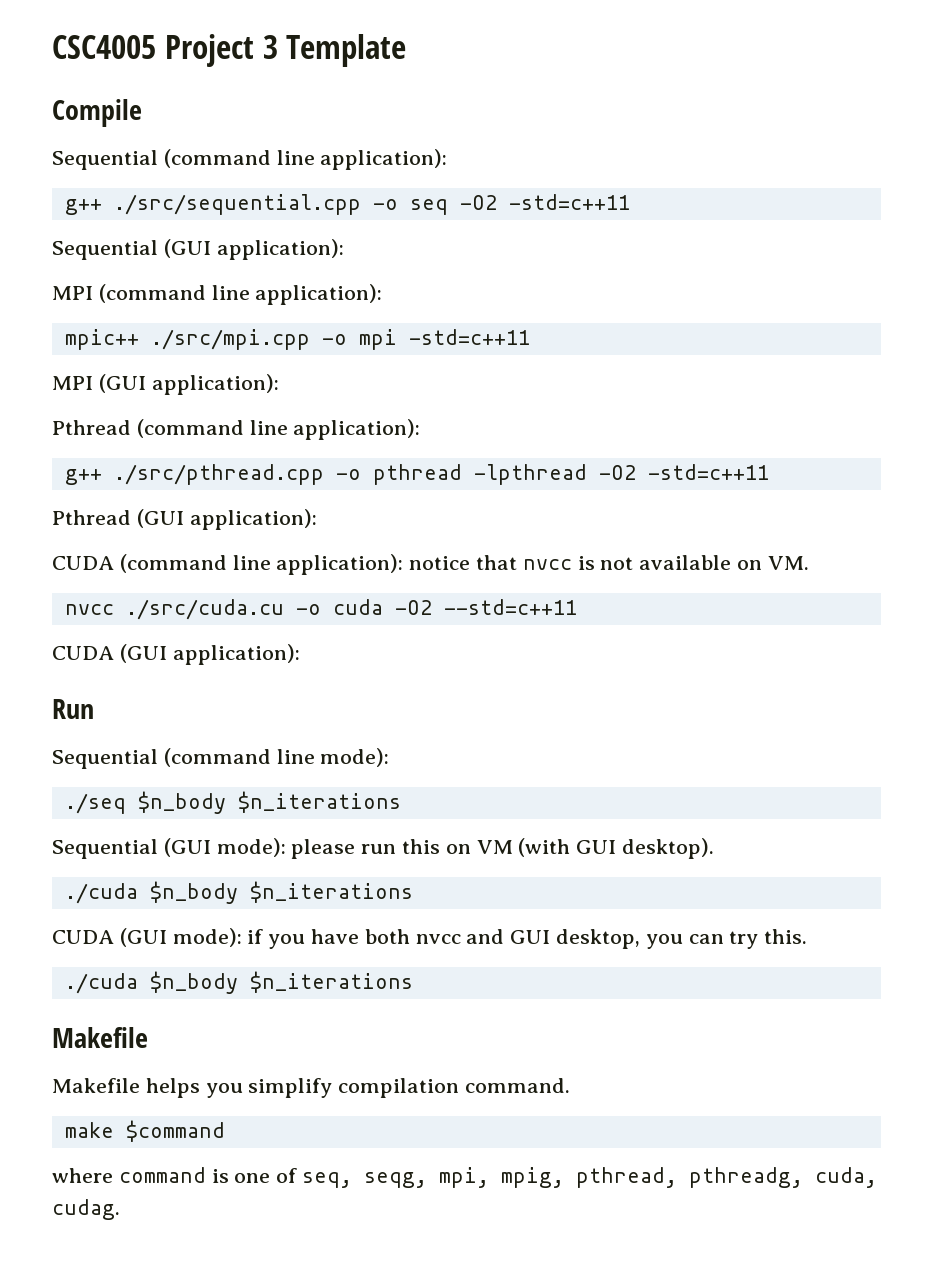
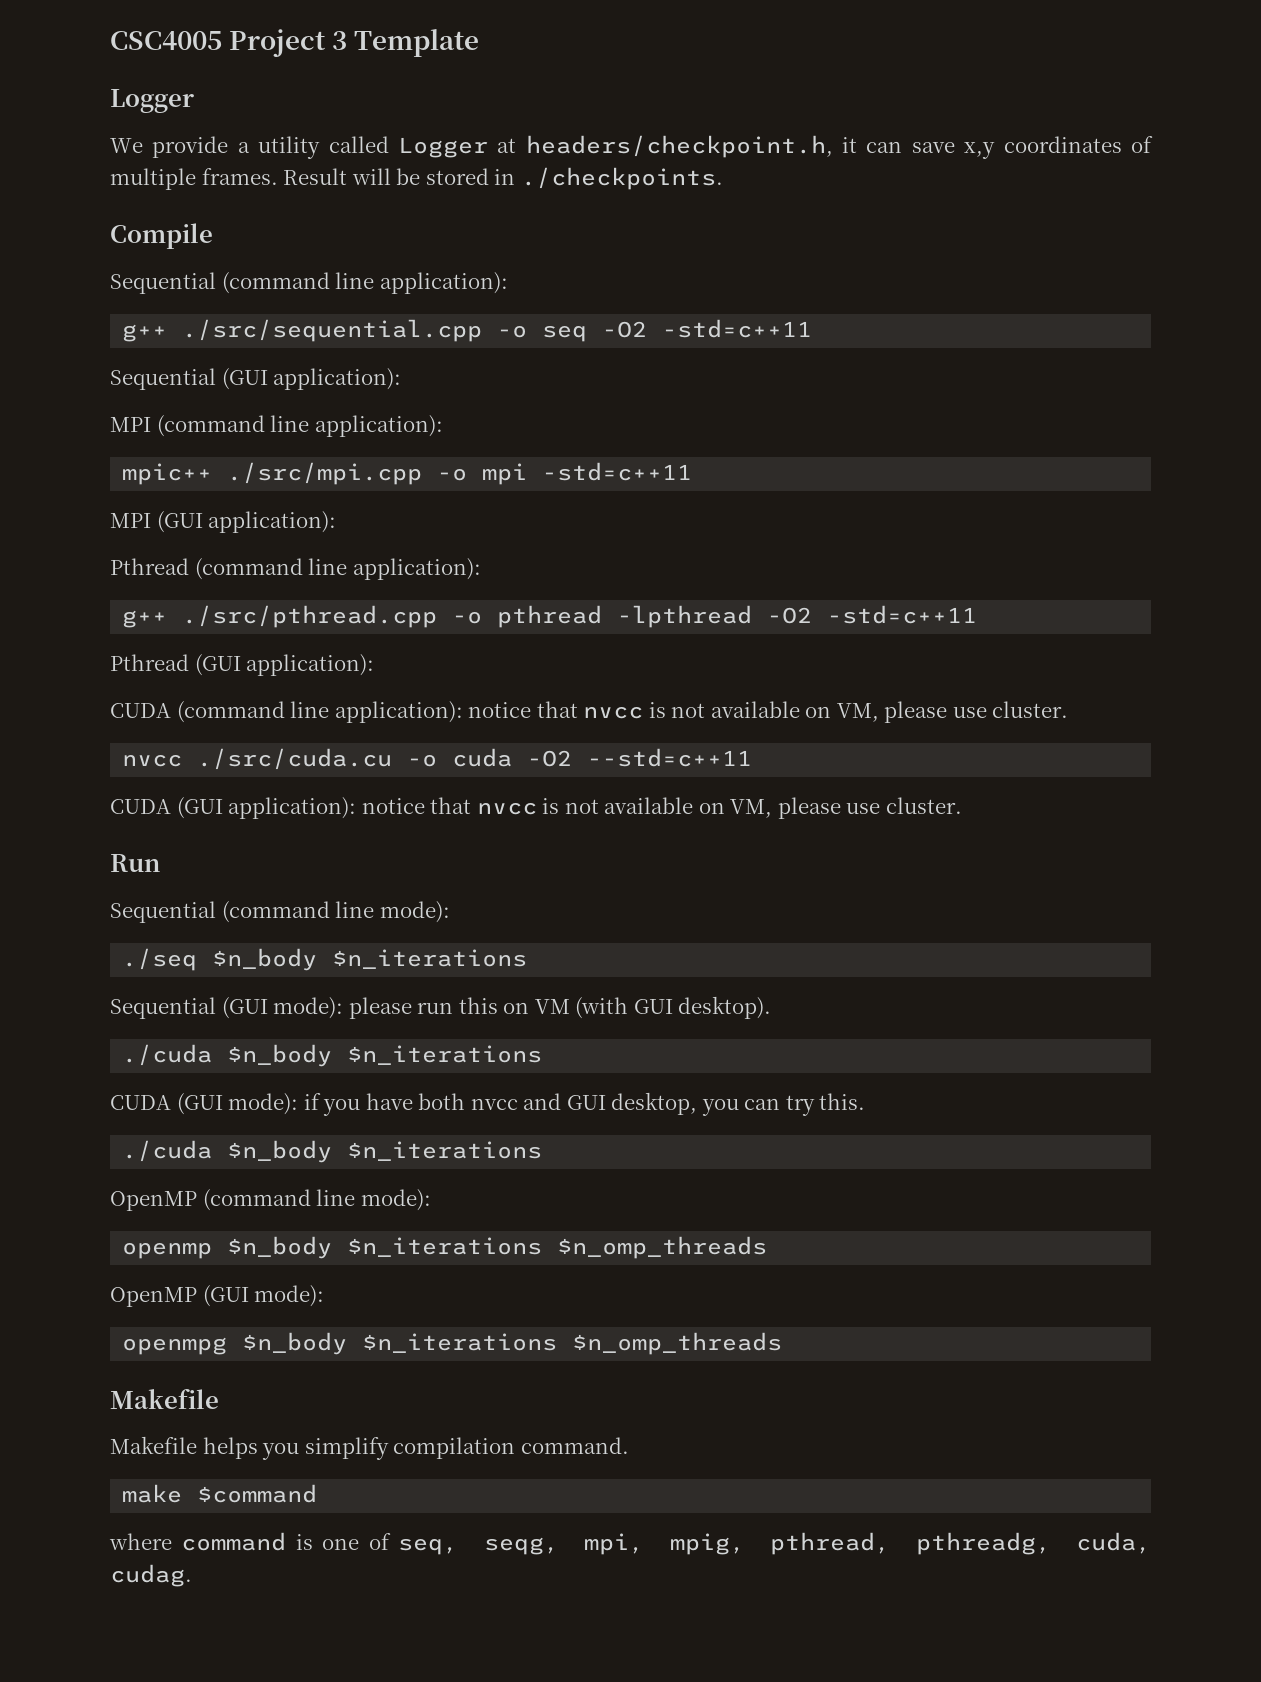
  CSC4005 Project 3 Template
+ Logger
+ We provide a utility called Logger at headers/checkpoint.h, it can save x,y coordinates of multiple frames. Result will be stored in ./checkpoints.
- CUDA (command line application): notice that nvcc is not available on VM.
+ CUDA (command line application): notice that nvcc is not available on VM, please use cluster.
- CUDA (GUI application):
+ CUDA (GUI application): notice that nvcc is not available on VM, please use cluster.
+ OpenMP (command line mode):
+ openmp $n_body $n_iterations $n_omp_threads
+ OpenMP (GUI mode):
+ openmpg $n_body $n_iterations $n_omp_threads

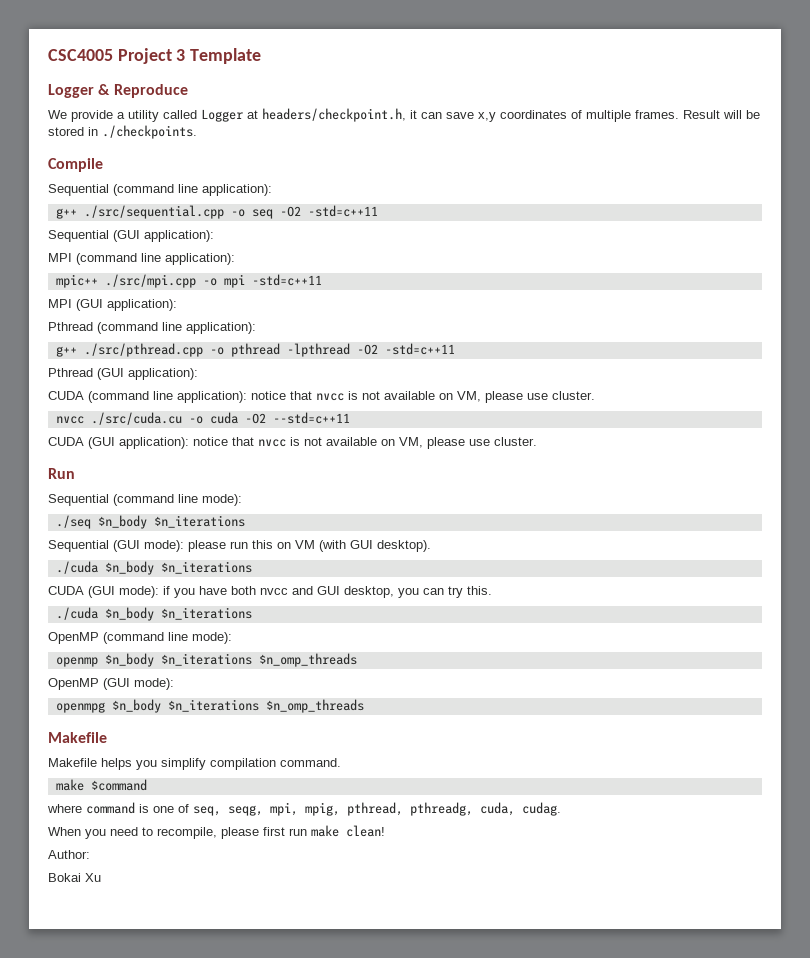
  CSC4005 Project 3 Template
- Logger
+ Logger & Reproduce
+ When you need to recompile, please first run make clean!
+ Author:
+ Bokai Xu

